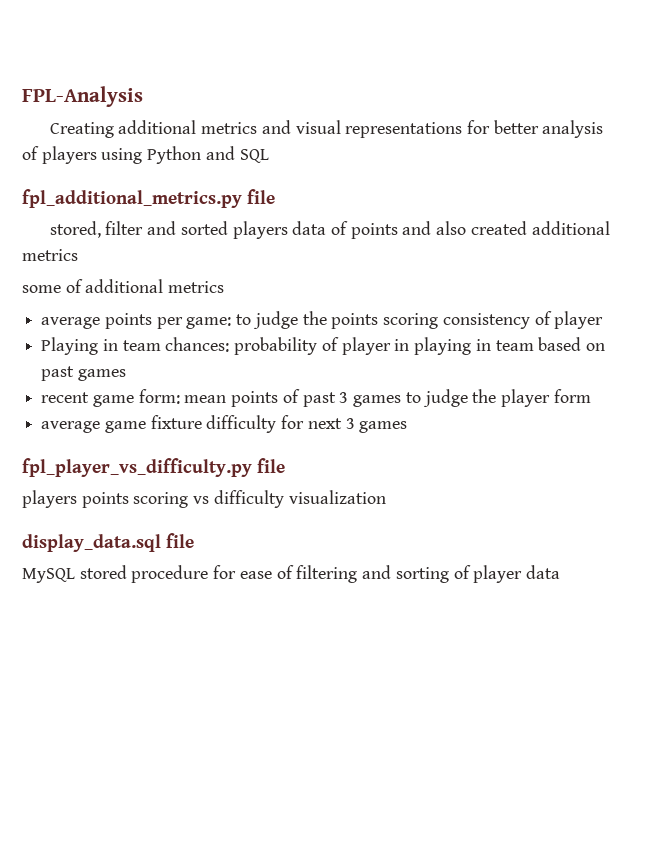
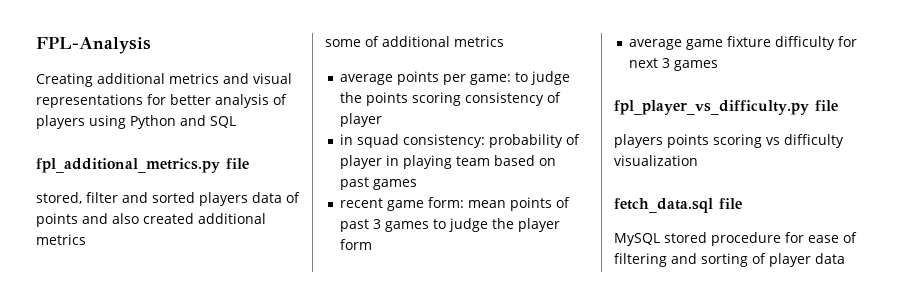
- Playing in team chances: probability of player in playing in team based on past games
+ in squad consistency: probability of player in playing team based on past games
- display_data.sql file
+ fetch_data.sql file

